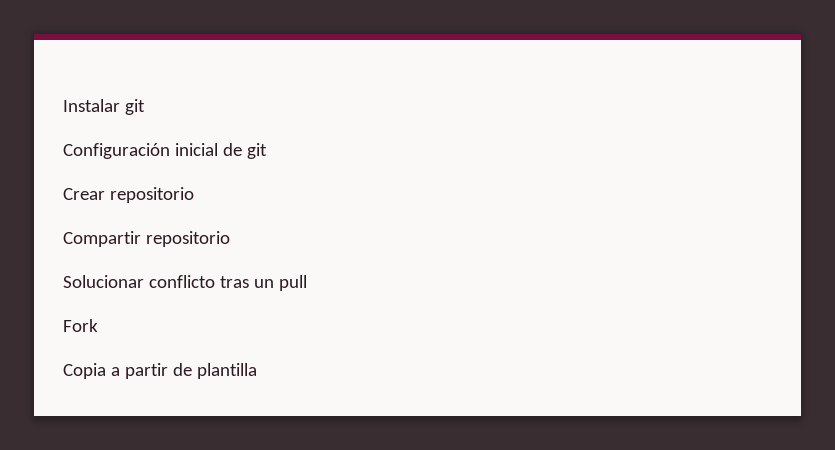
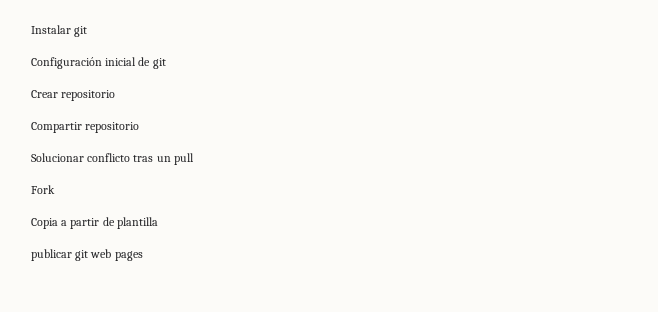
+ publicar git web pages

